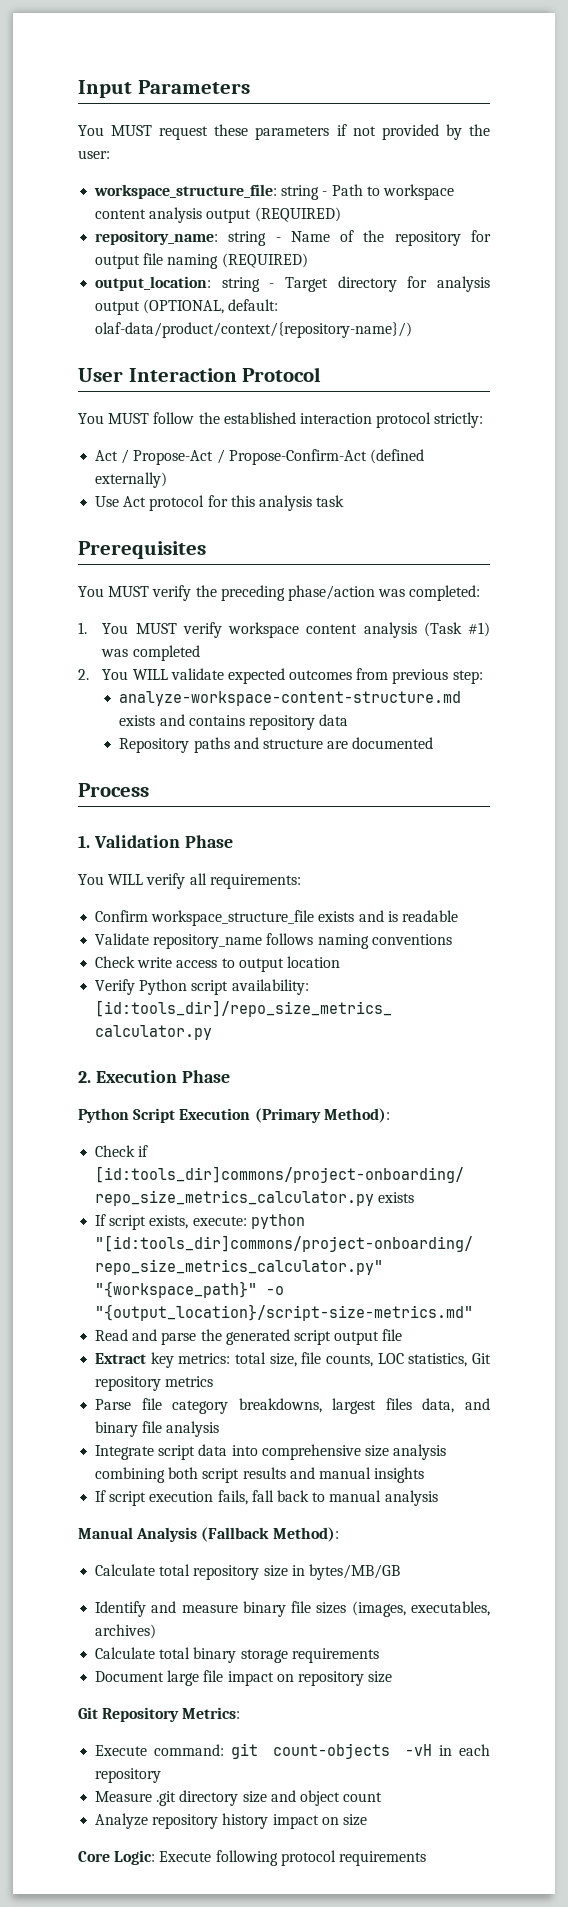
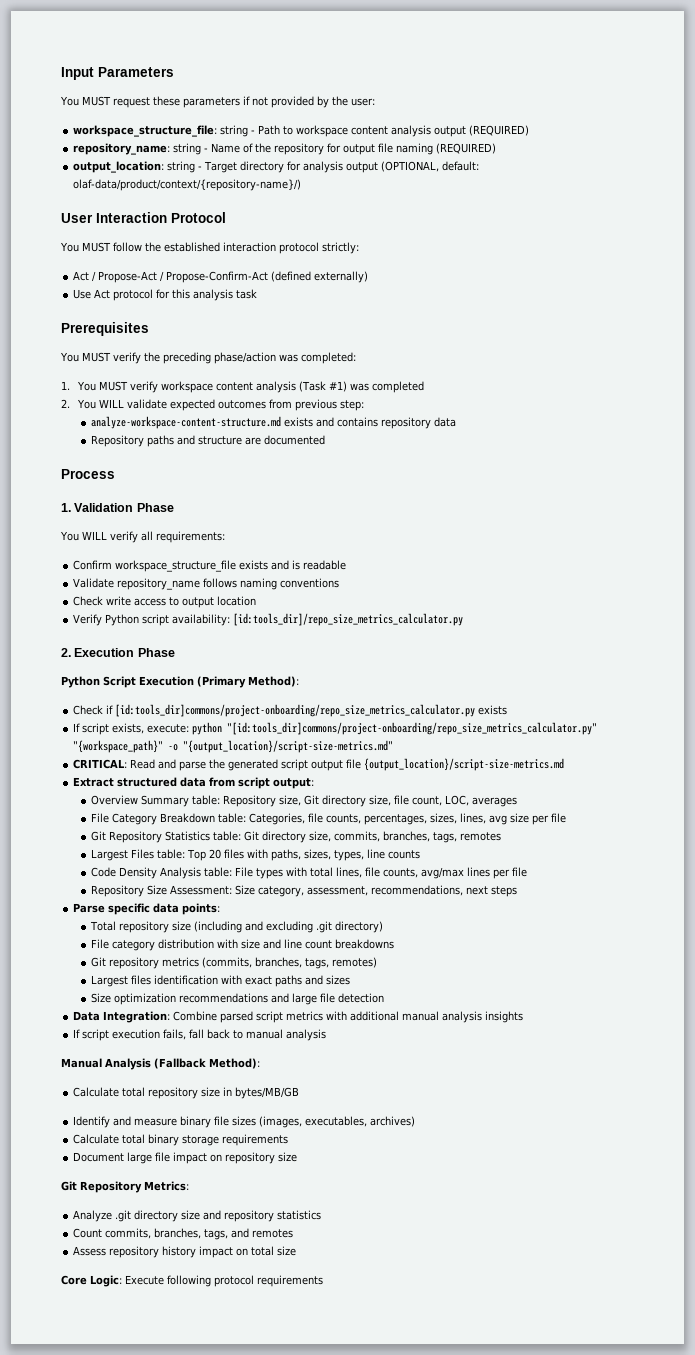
- Read and parse the generated script output file
+ CRITICAL: Read and parse the generated script output file {output_location}/script-size-metrics.md
- Extract key metrics: total size, file counts, LOC statistics, Git repository metrics
- Parse file category breakdowns, largest files data, and binary file analysis
- Integrate script data into comprehensive size analysis combining both script results and manual insights
+ Extract structured data from script output:
+ Overview Summary table: Repository size, Git directory size, file count, LOC, averages
+ File Category Breakdown table: Categories, file counts, percentages, sizes, lines, avg size per file
+ Git Repository Statistics table: Git directory size, commits, branches, tags, remotes
+ Largest Files table: Top 20 files with paths, sizes, types, line counts
+ Code Density Analysis table: File types with total lines, file counts, avg/max lines per file
+ Repository Size Assessment: Size category, assessment, recommendations, next steps
+ Parse specific data points:
+ Total repository size (including and excluding .git directory)
+ File category distribution with size and line count breakdowns
+ Git repository metrics (commits, branches, tags, remotes)
+ Largest files identification with exact paths and sizes
+ Size optimization recommendations and large file detection
+ Data Integration: Combine parsed script metrics with additional manual analysis insights
- Execute command: git count-objects -vH in each repository
- Measure .git directory size and object count
- Analyze repository history impact on size
+ Analyze .git directory size and repository statistics
+ Count commits, branches, tags, and remotes
+ Assess repository history impact on total size

